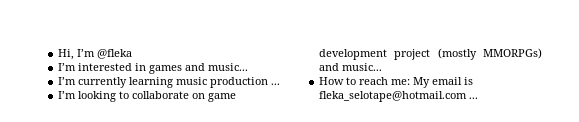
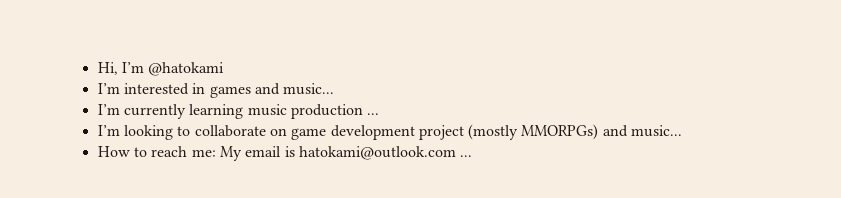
- Hi, I’m @fleka
+ Hi, I’m @hatokami
- How to reach me: My email is fleka_selotape@hotmail.com ...
+ How to reach me: My email is hatokami@outlook.com ...

